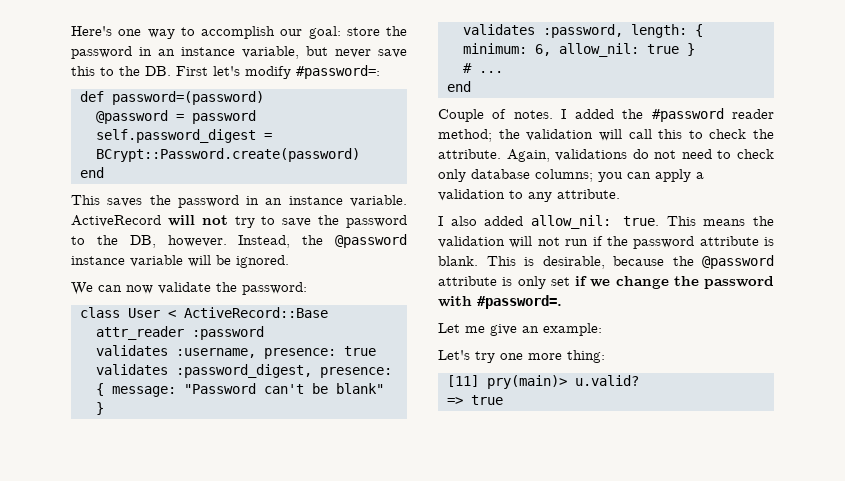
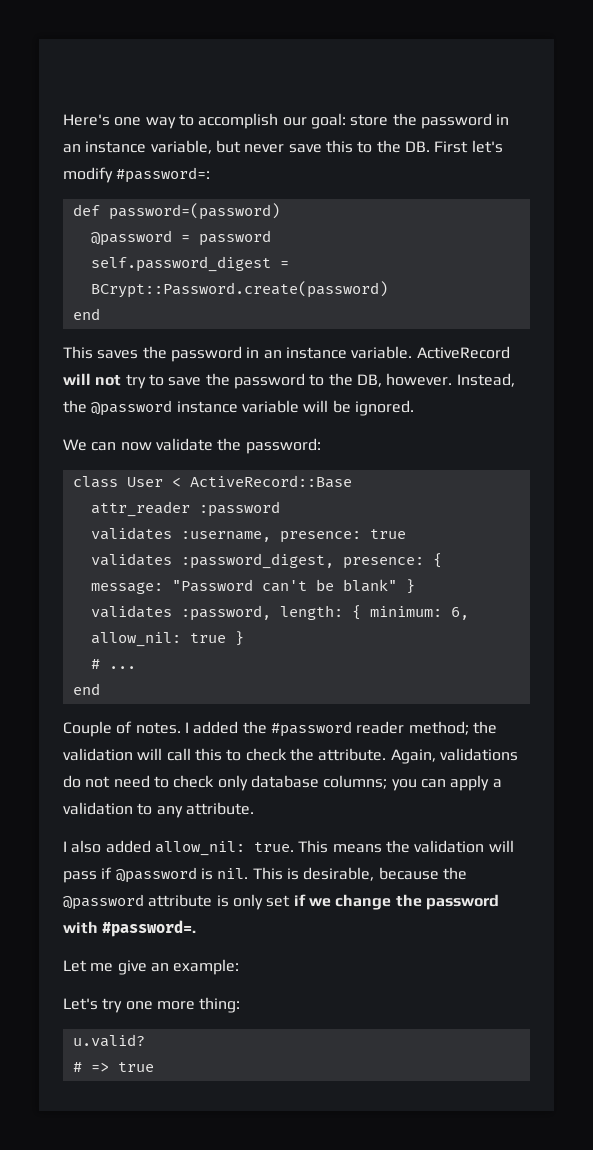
- This means the validation will not run if the password attribute is blank.
+ This means the validation will pass if @password is nil.
- [11] pry(main)> u.valid?
+ u.valid?
- => true
+ # => true

